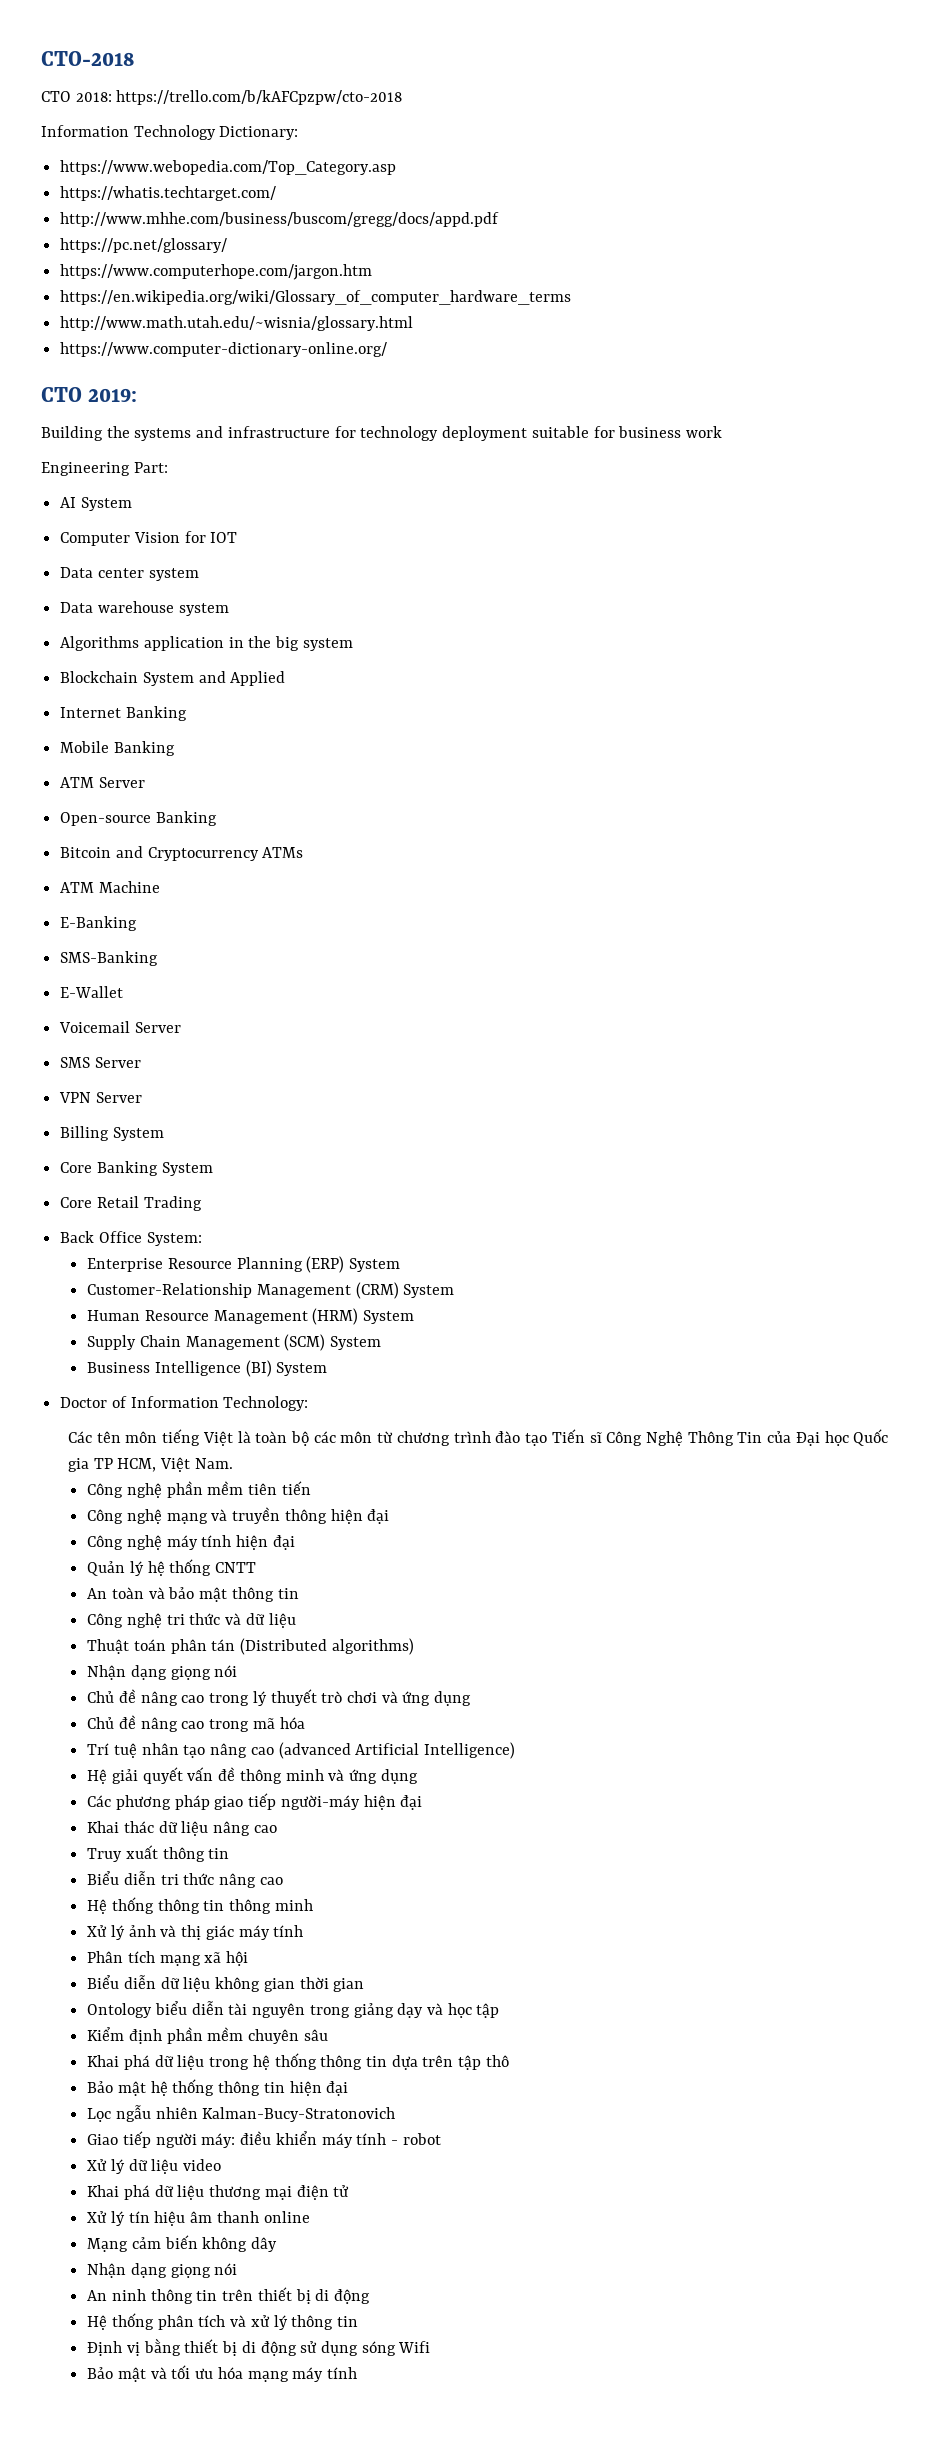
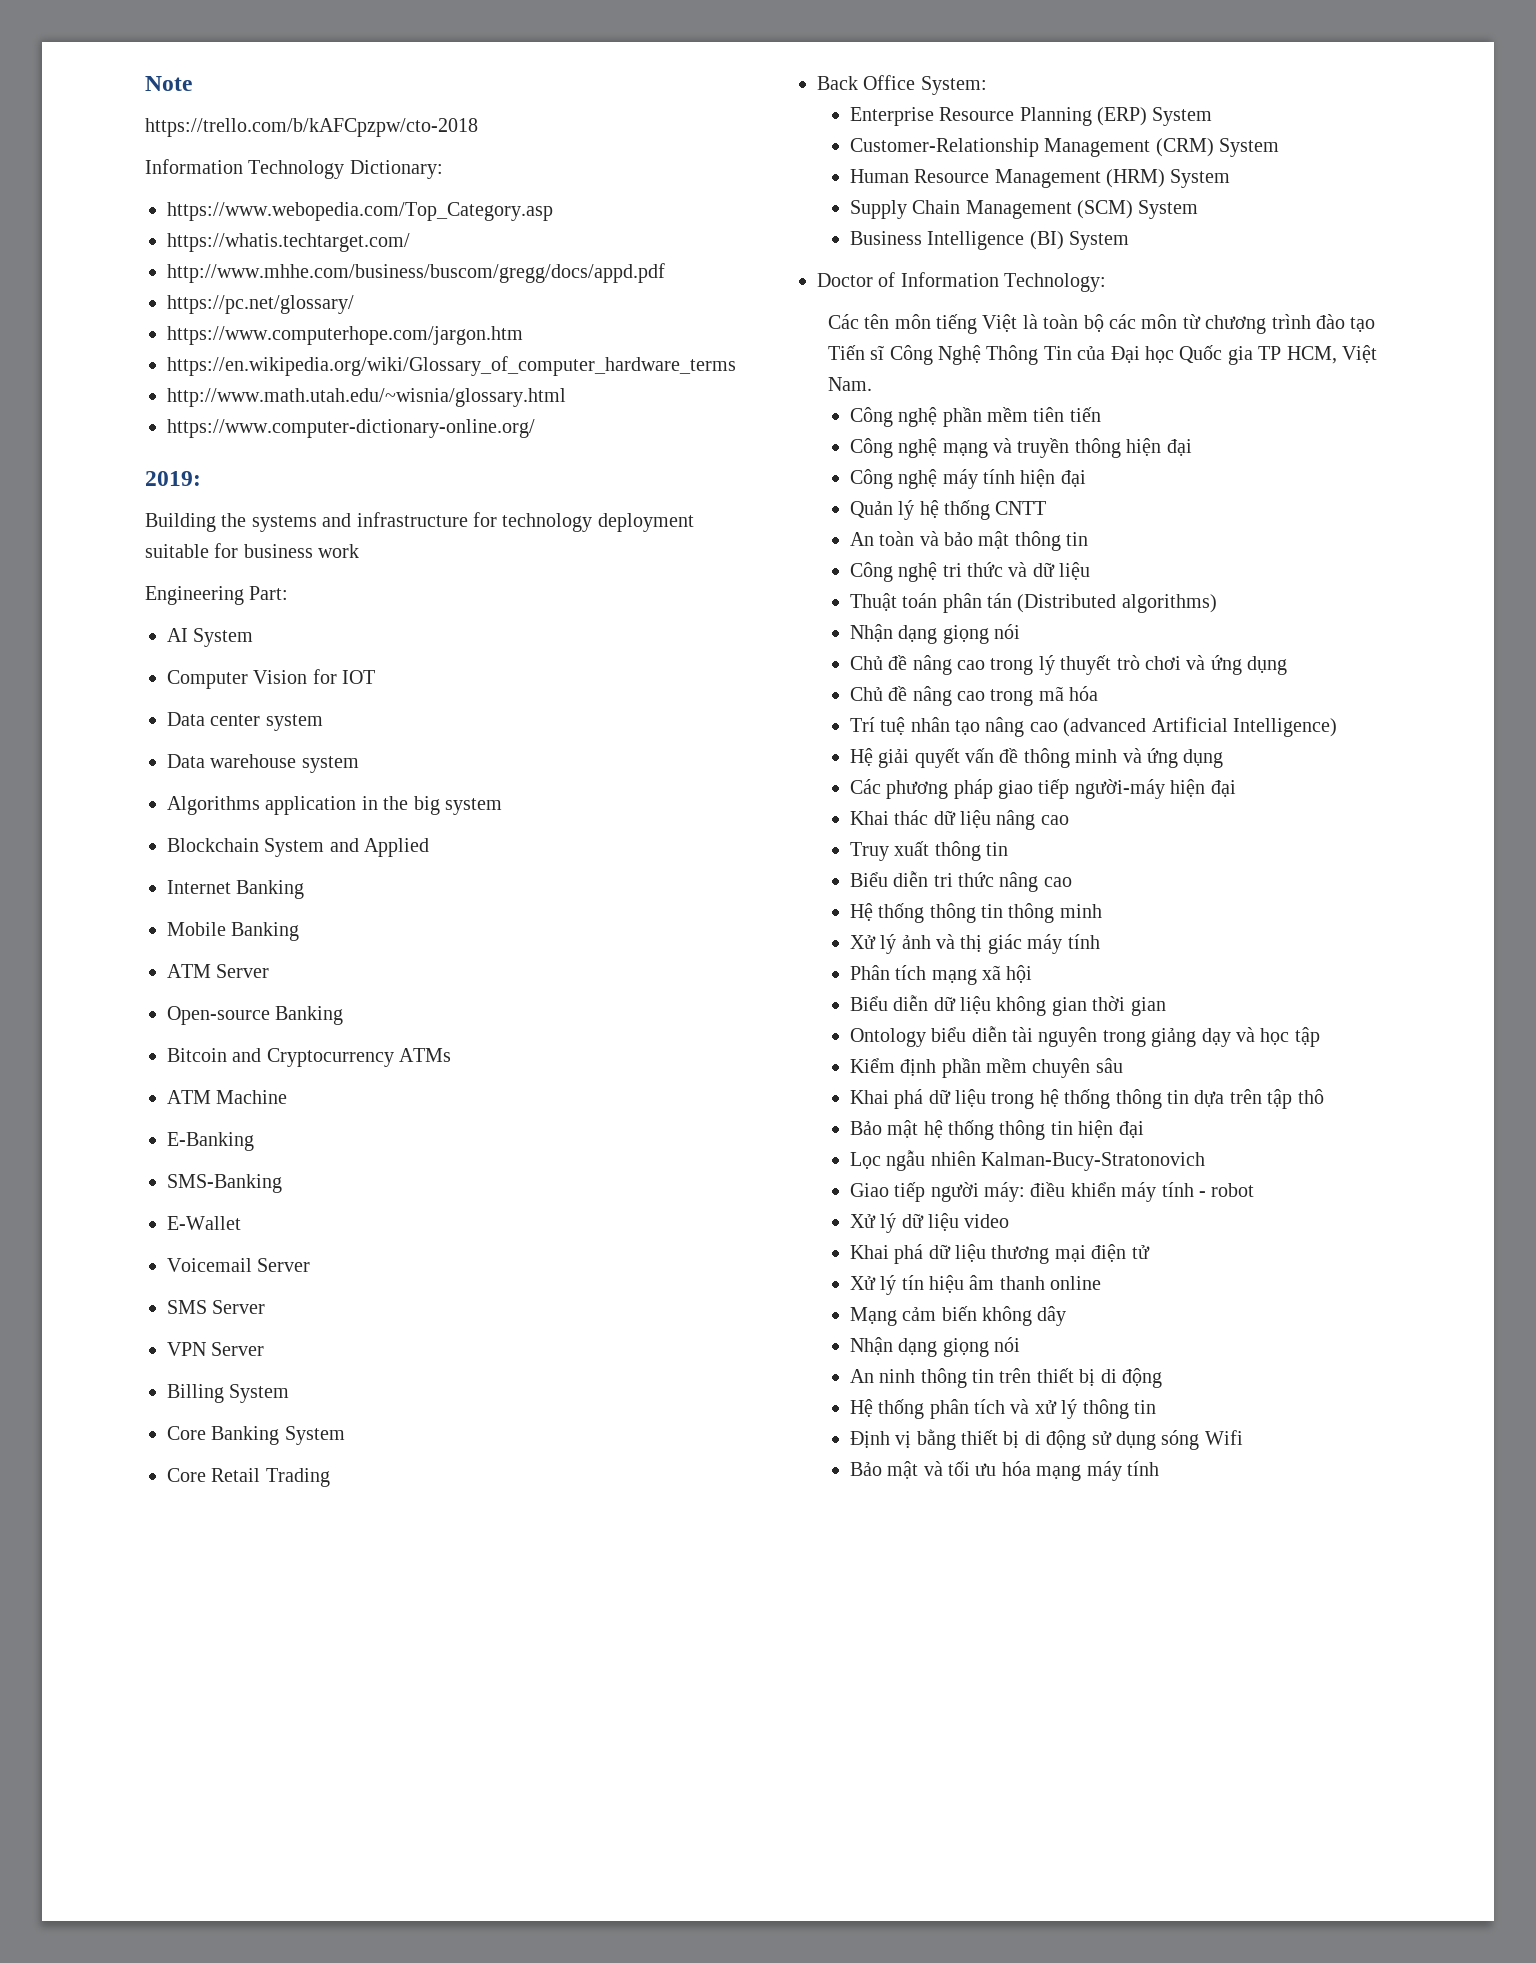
- CTO-2018
- CTO 2018: https://trello.com/b/kAFCpzpw/cto-2018
+ Note
+ https://trello.com/b/kAFCpzpw/cto-2018
- CTO 2019:
+ 2019:

